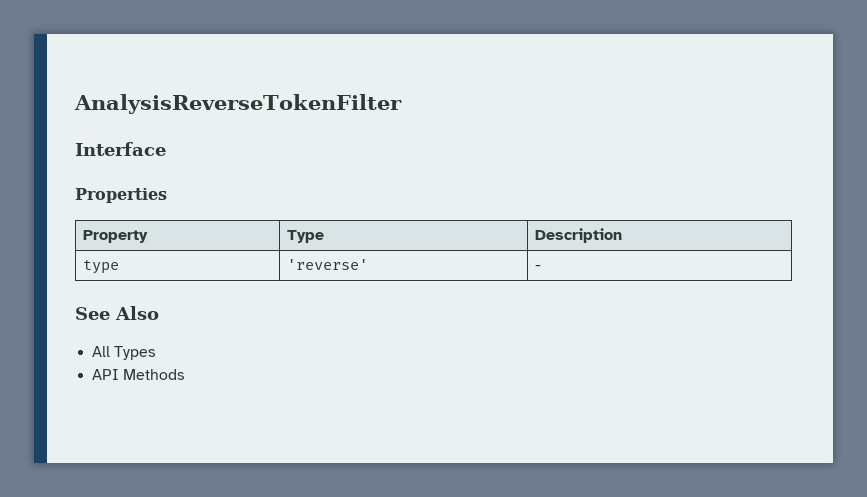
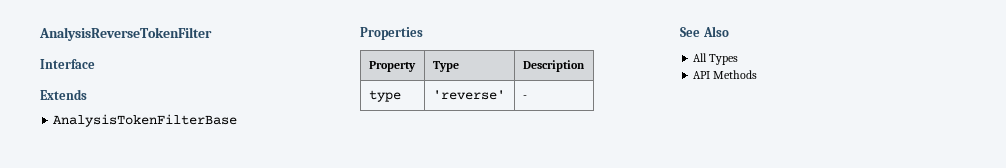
+ Extends
+ AnalysisTokenFilterBase

